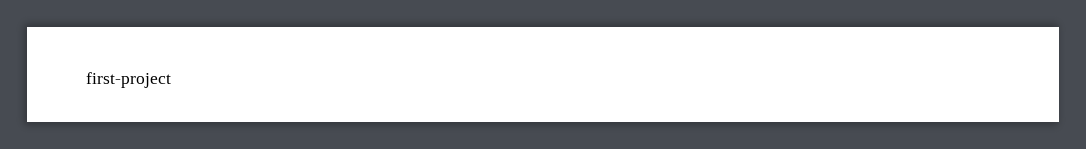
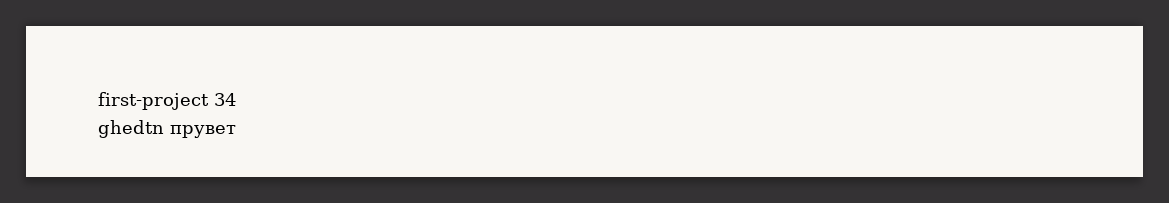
- first-project
+ first-project 34
+ ghedtn прувет

